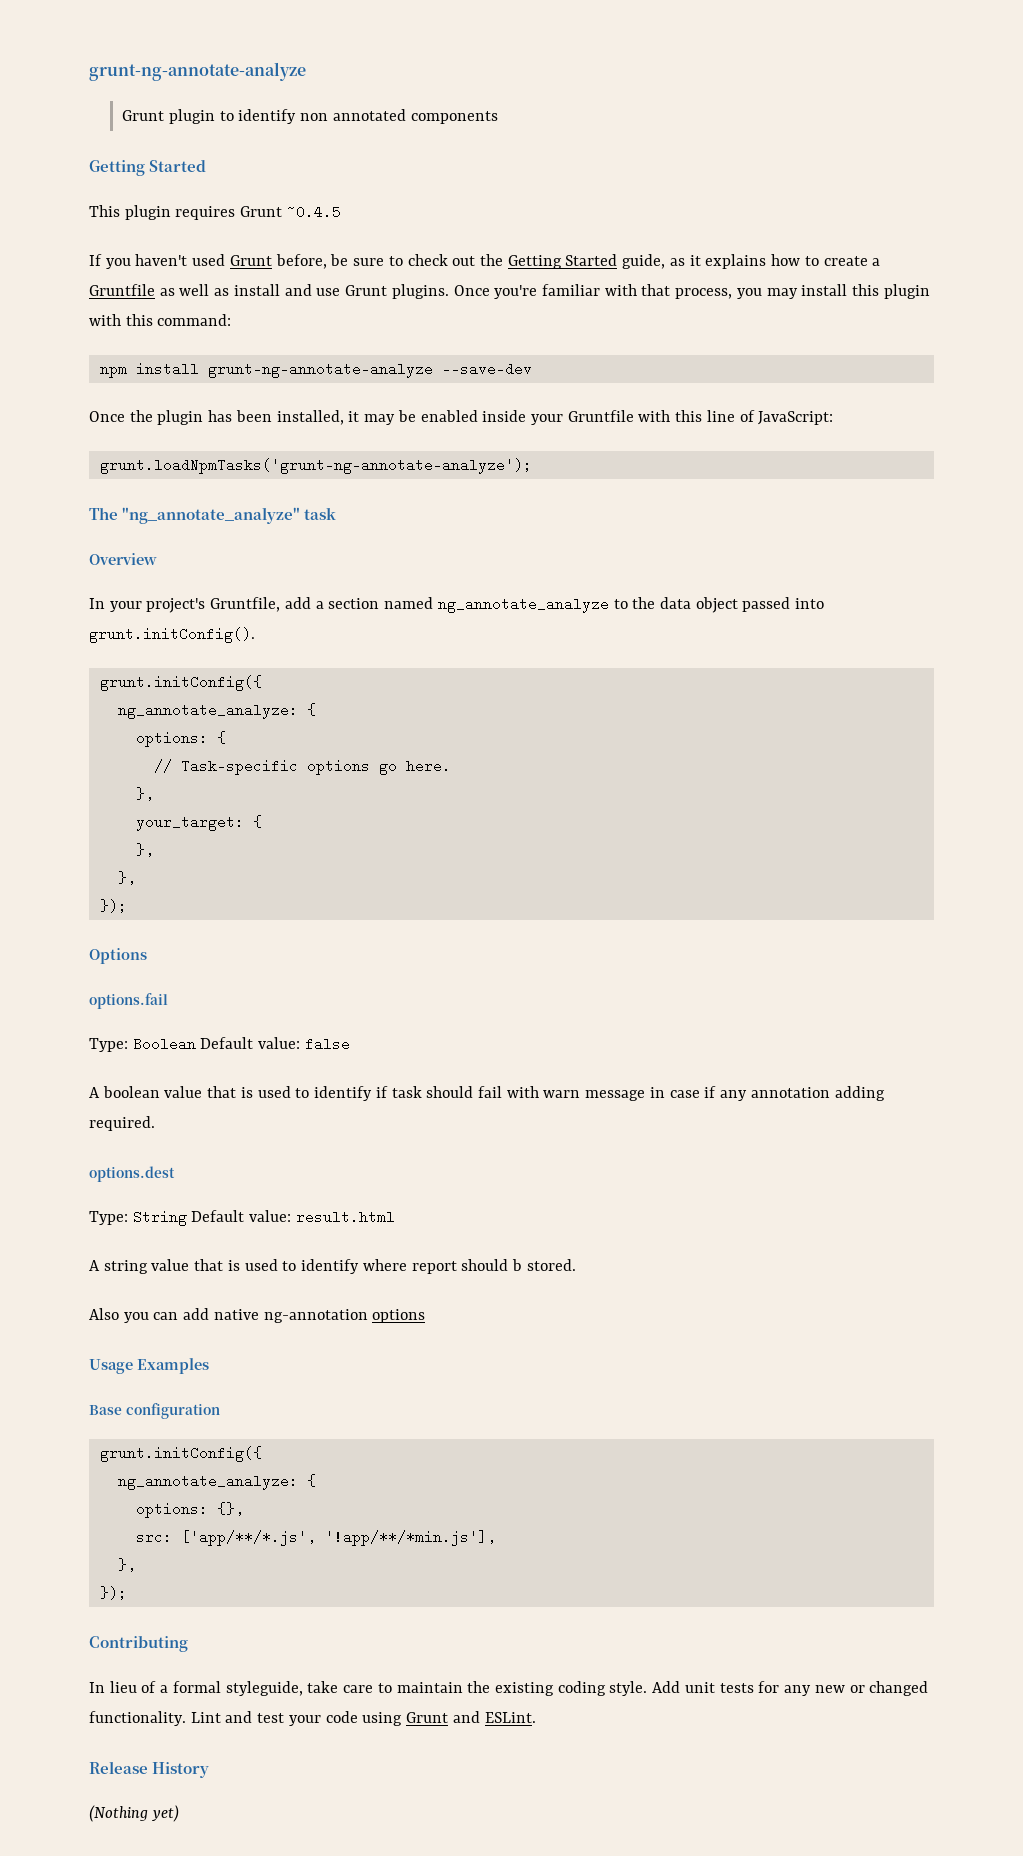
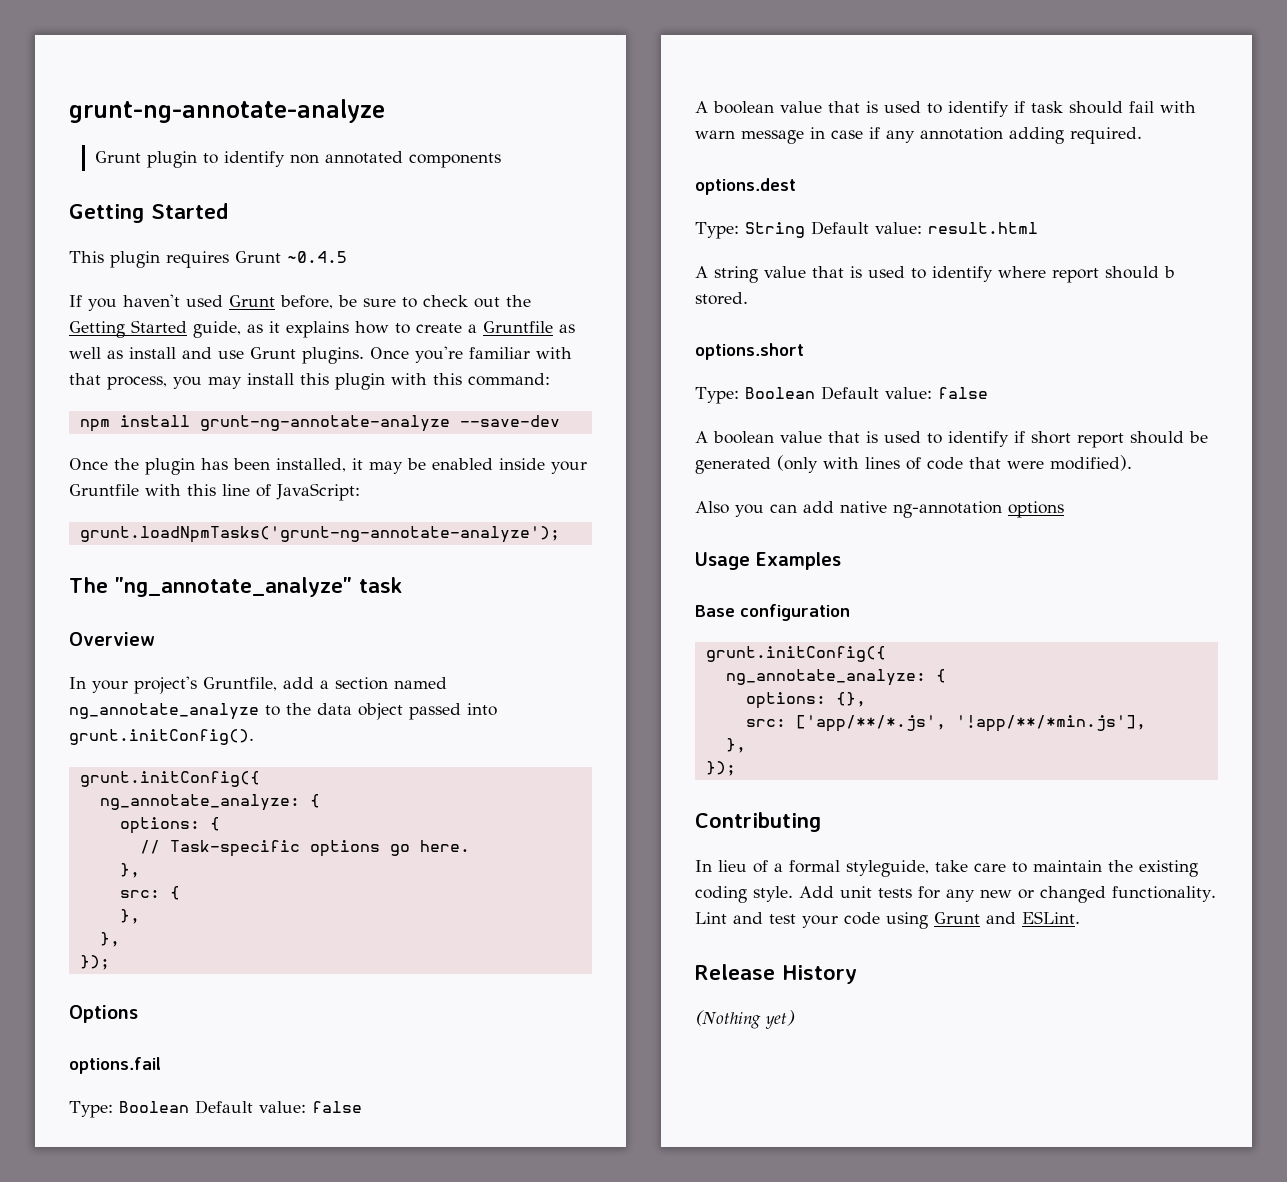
- your_target: {
+ src: {
+ options.short
+ Type: Boolean Default value: false
+ A boolean value that is used to identify if short report should be generated (only with lines of code that were modified).

